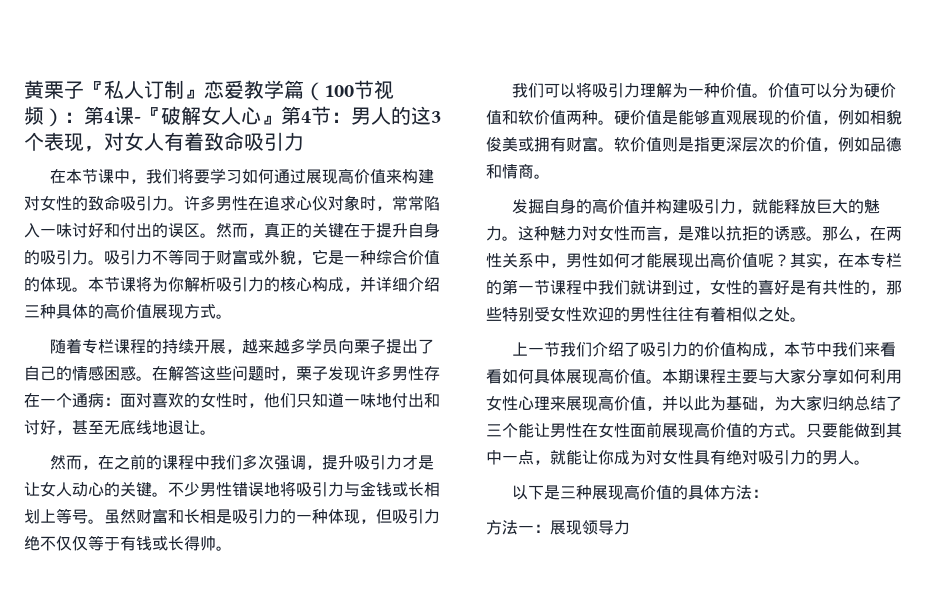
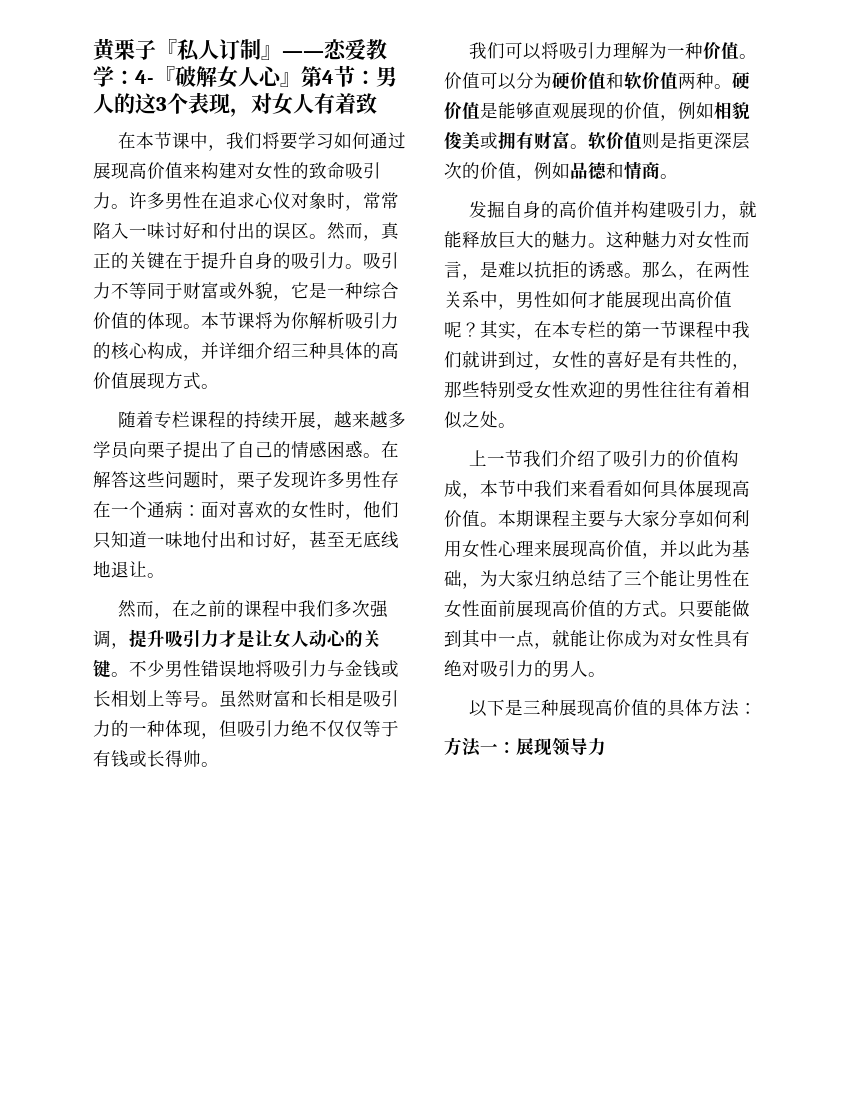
- 黄栗子『私人订制』恋爱教学篇（100节视频）：第4课-『破解女人心』第4节：男人的这3个表现，对女人有着致命吸引力
+ 黄栗子『私人订制』——恋爱教学：4-『破解女人心』第4节：男人的这3个表现，对女人有着致

